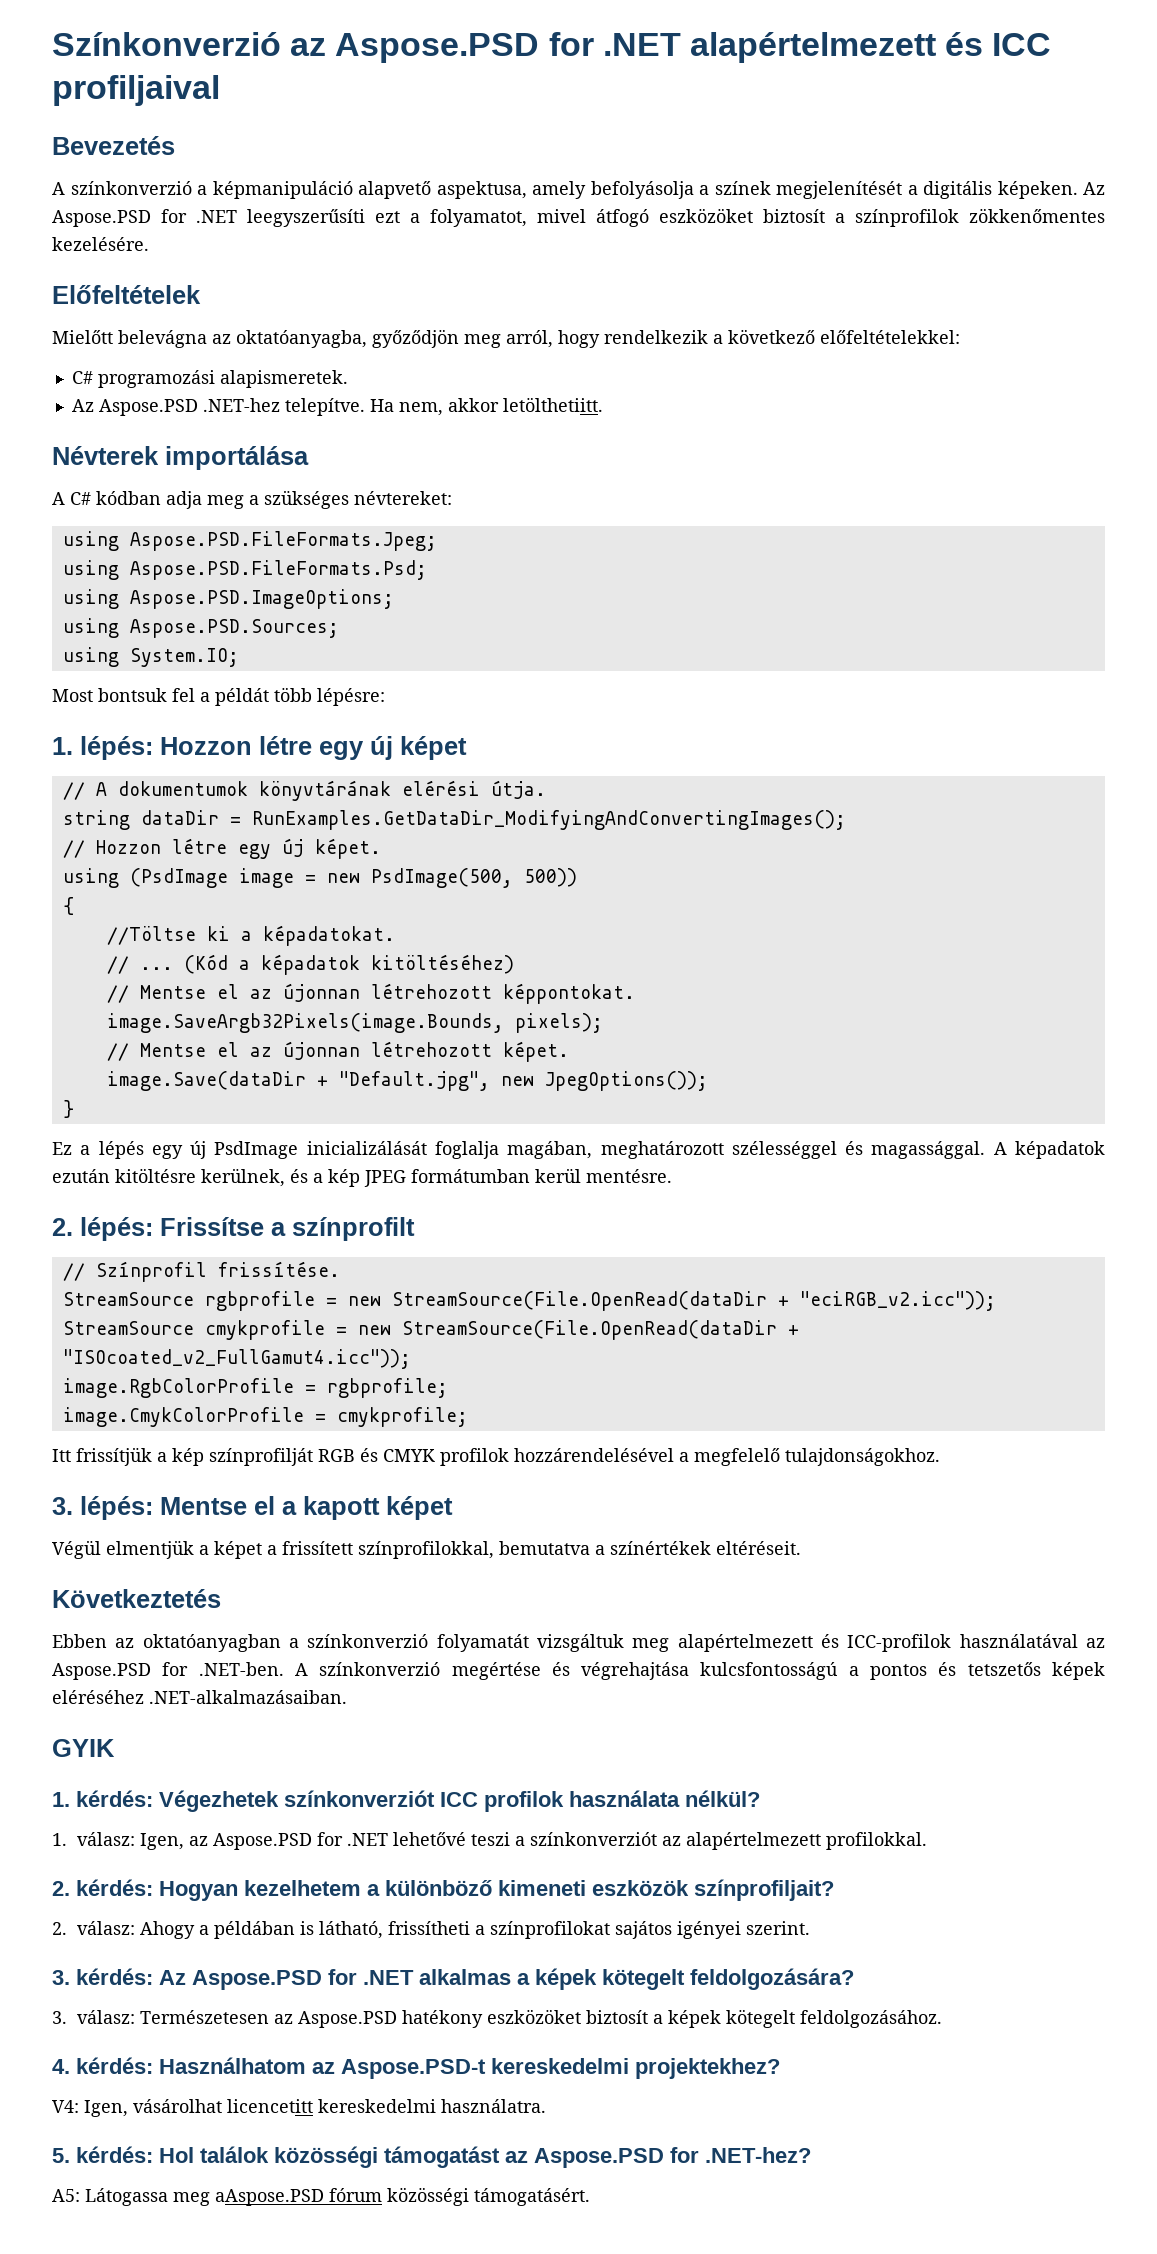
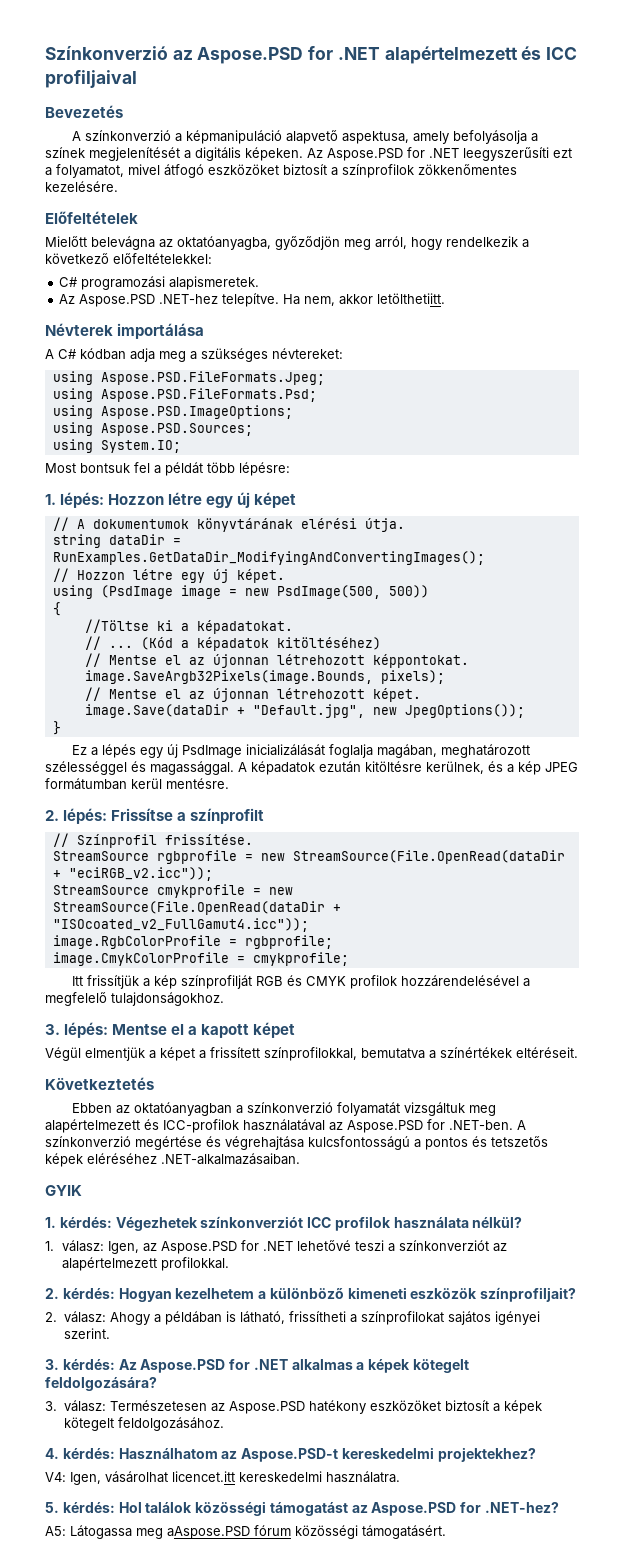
- V4: Igen, vásárolhat licencetitt kereskedelmi használatra.
+ V4: Igen, vásárolhat licencet.itt kereskedelmi használatra.

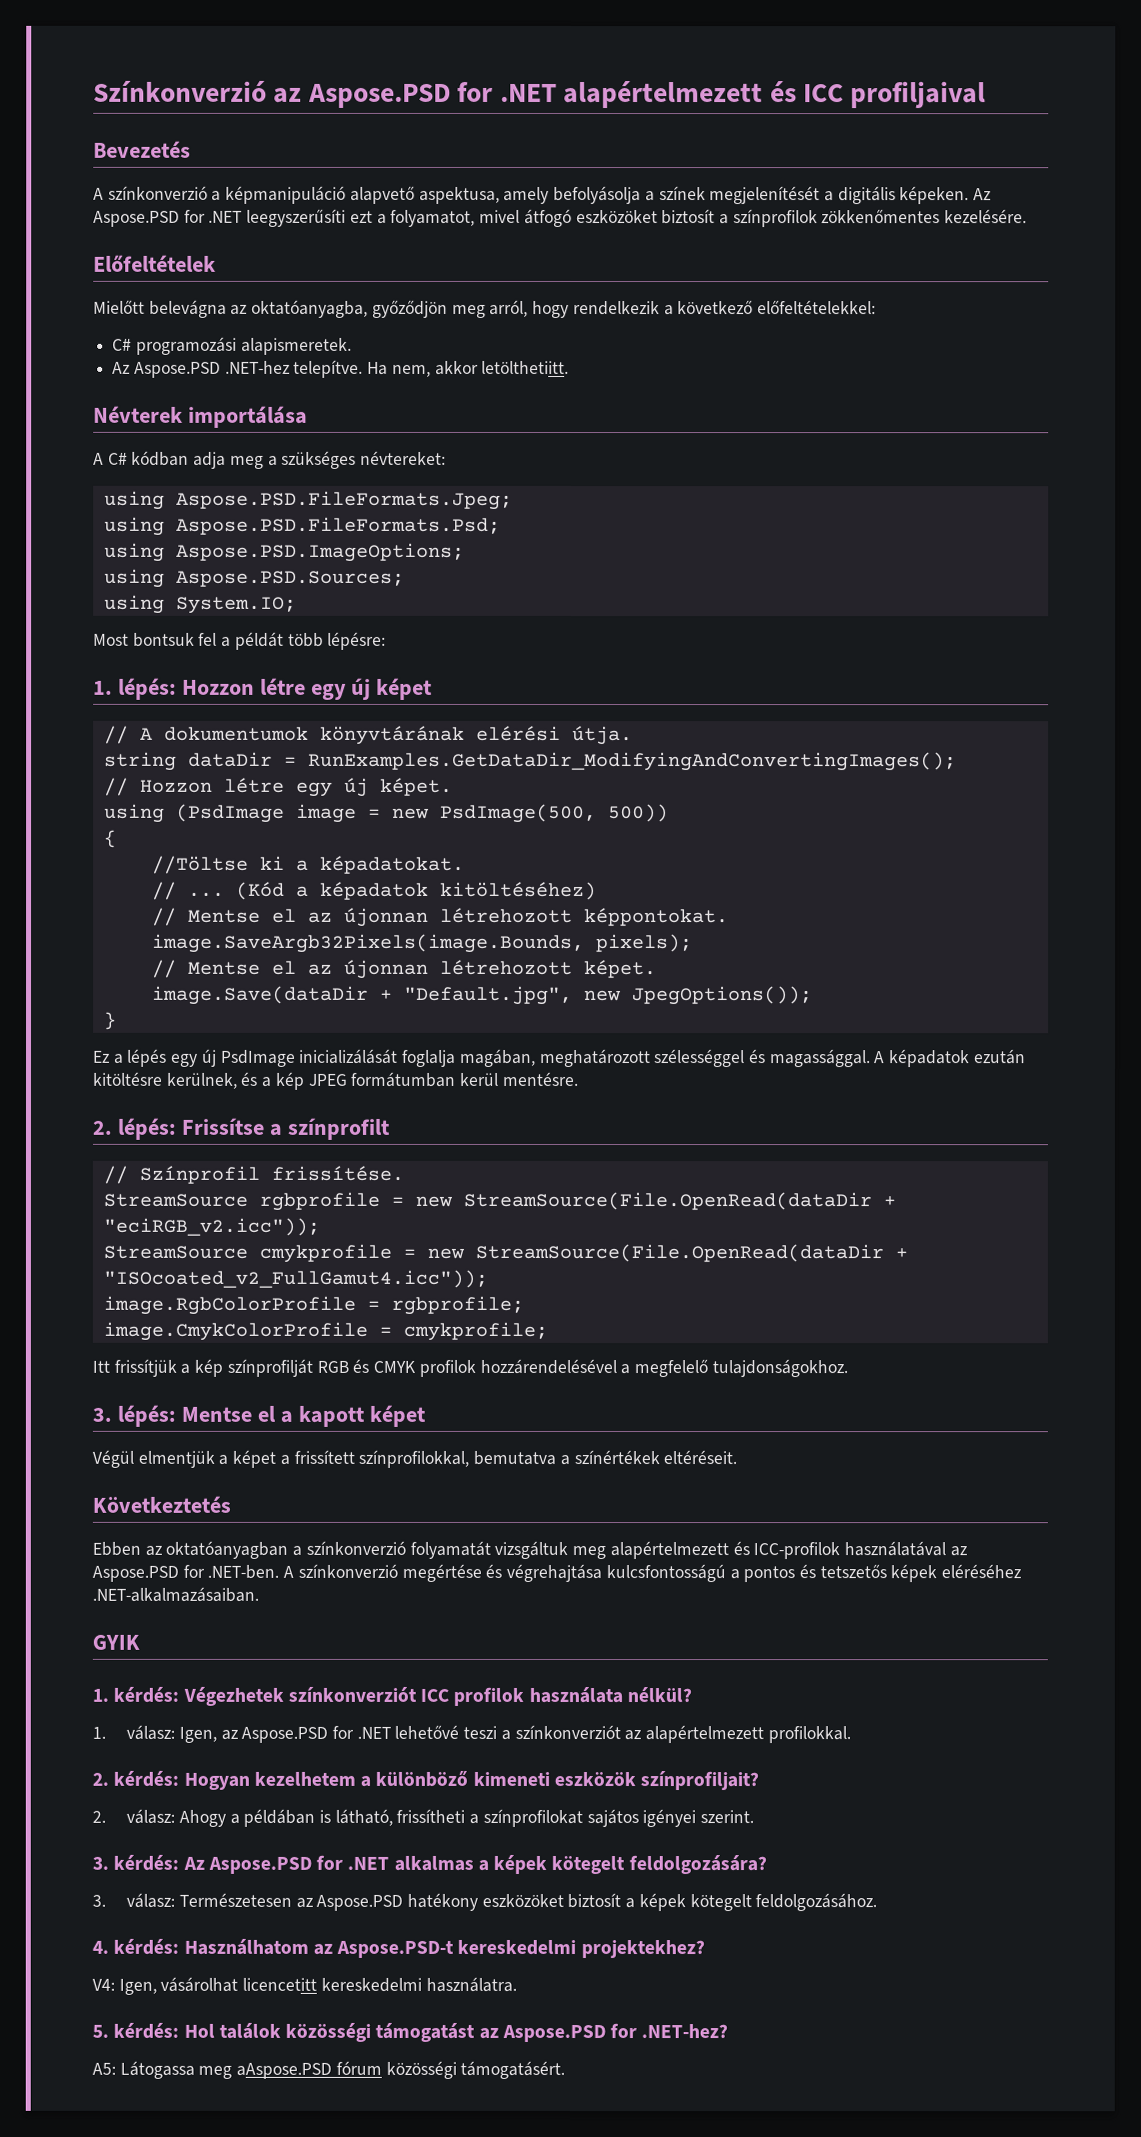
- V4: Igen, vásárolhat licencet.itt kereskedelmi használatra.
+ V4: Igen, vásárolhat licencetitt kereskedelmi használatra.

